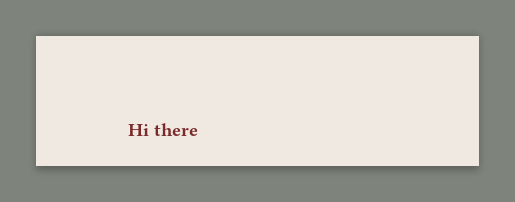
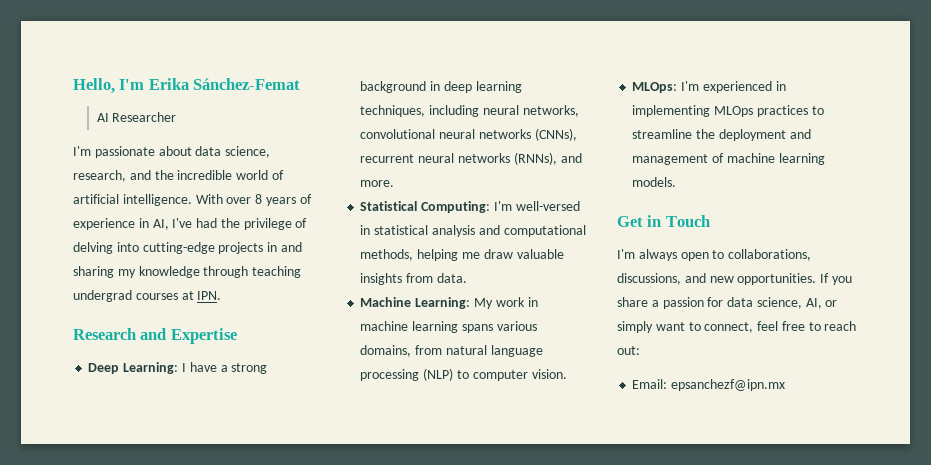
- Hi there
+ Hello, I'm Erika Sánchez-Femat
+ AI Researcher
+ I'm passionate about data science, research, and the incredible world of artificial intelligence. With over 8 years of experience in AI, I've had the privilege of delving into cutting-edge projects in and sharing my knowledge through teaching undergrad courses at IPN.
+ Research and Expertise
+ Deep Learning: I have a strong background in deep learning techniques, including neural networks, convolutional neural networks (CNNs), recurrent neural networks (RNNs), and more.
+ Statistical Computing: I'm well-versed in statistical analysis and computational methods, helping me draw valuable insights from data.
+ Machine Learning: My work in machine learning spans various domains, from natural language processing (NLP) to computer vision.
+ MLOps: I'm experienced in implementing MLOps practices to streamline the deployment and management of machine learning models.
+ Get in Touch
+ I'm always open to collaborations, discussions, and new opportunities. If you share a passion for data science, AI, or simply want to connect, feel free to reach out:
+ Email: epsanchezf@ipn.mx

